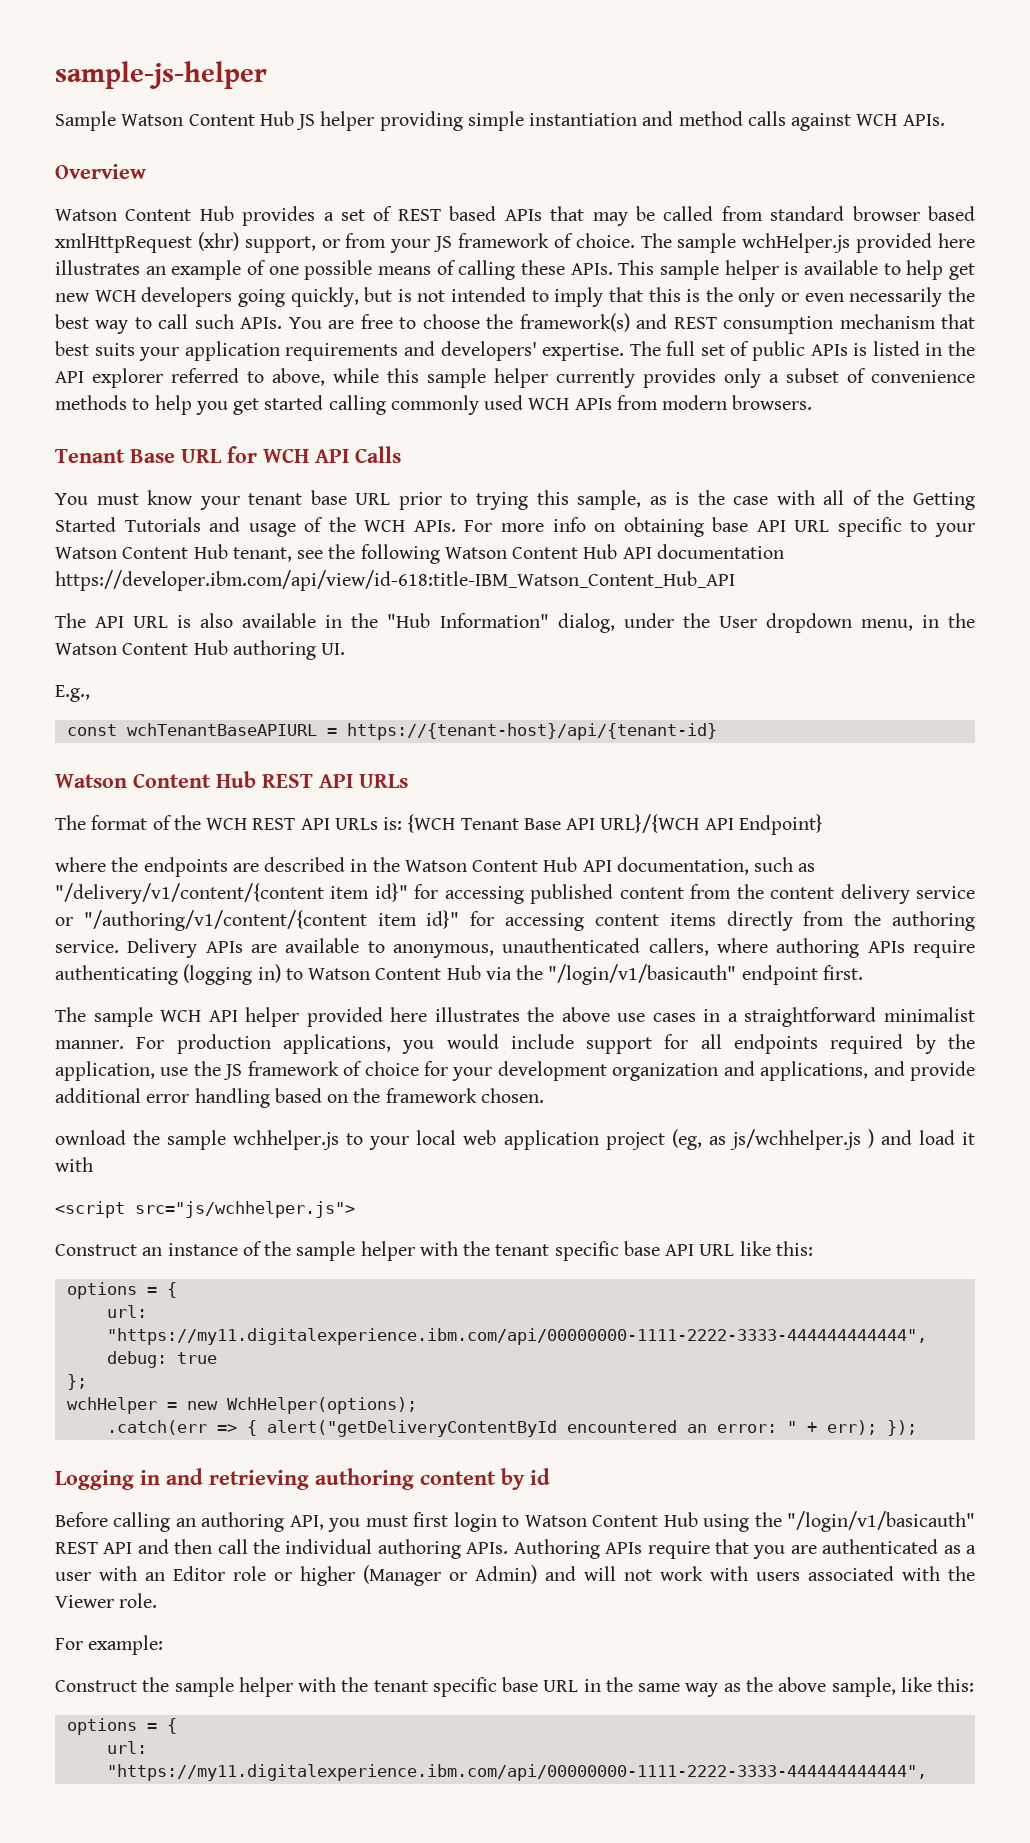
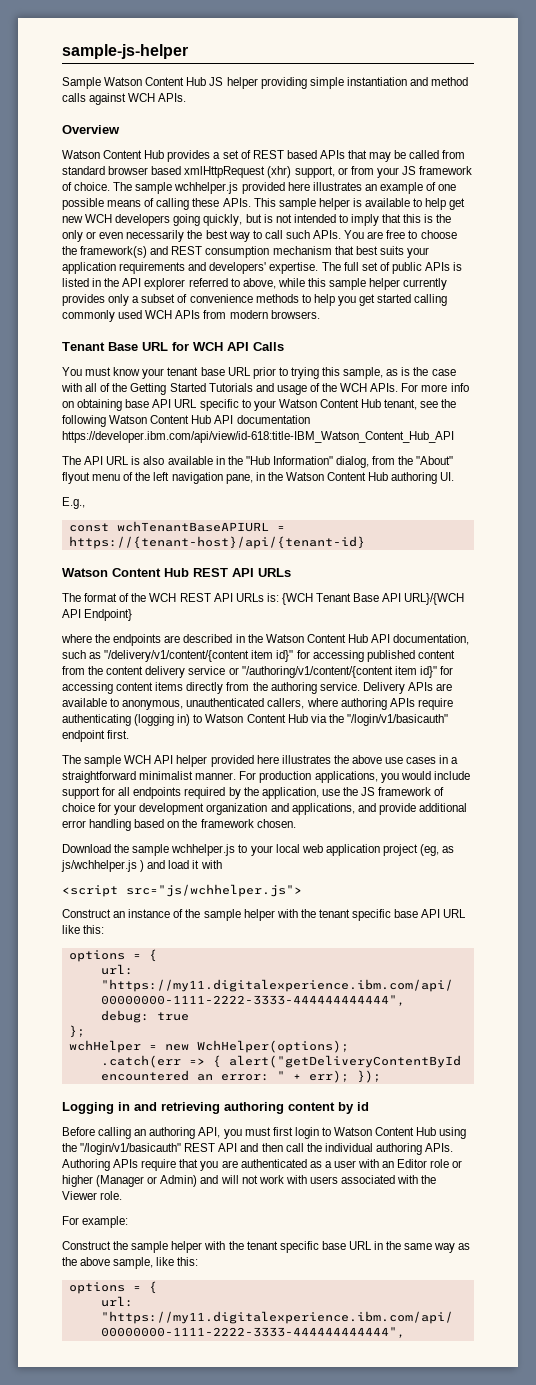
- The sample wchHelper.js provided here illustrates an example of one possible means of calling these APIs.
+ The sample wchhelper.js provided here illustrates an example of one possible means of calling these APIs.
- The API URL is also available in the "Hub Information" dialog, under the User dropdown menu, in the Watson Content Hub authoring UI.
+ The API URL is also available in the "Hub Information" dialog, from the "About" flyout menu of the left navigation pane, in the Watson Content Hub authoring UI.
- ownload the sample wchhelper.js to your local web application project (eg, as js/wchhelper.js ) and load it with
+ Download the sample wchhelper.js to your local web application project (eg, as js/wchhelper.js ) and load it with

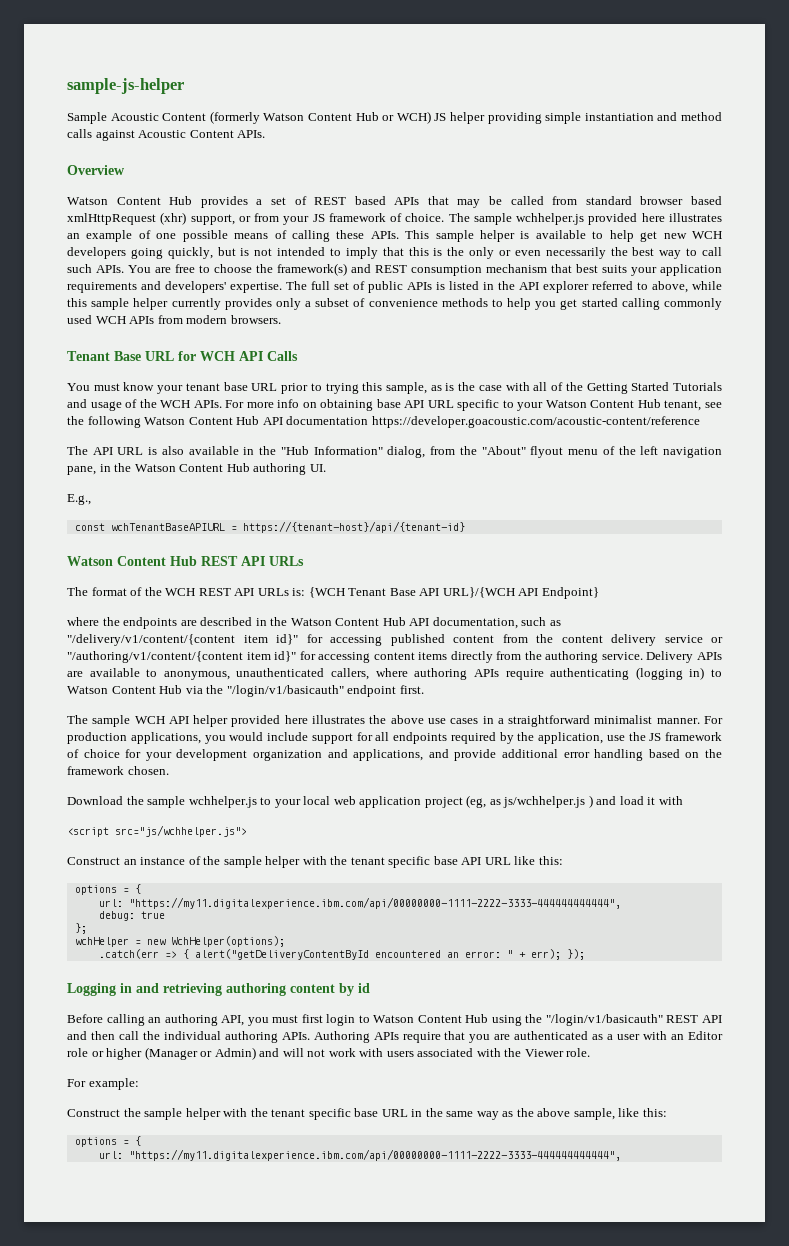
- Sample Watson Content Hub JS helper providing simple instantiation and method calls against WCH APIs.
+ Sample Acoustic Content (formerly Watson Content Hub or WCH) JS helper providing simple instantiation and method calls against Acoustic Content APIs.
- For more info on obtaining base API URL specific to your Watson Content Hub tenant, see the following Watson Content Hub API documentation https://developer.ibm.com/api/view/id-618:title-IBM_Watson_Content_Hub_API
+ For more info on obtaining base API URL specific to your Watson Content Hub tenant, see the following Watson Content Hub API documentation https://developer.goacoustic.com/acoustic-content/reference

